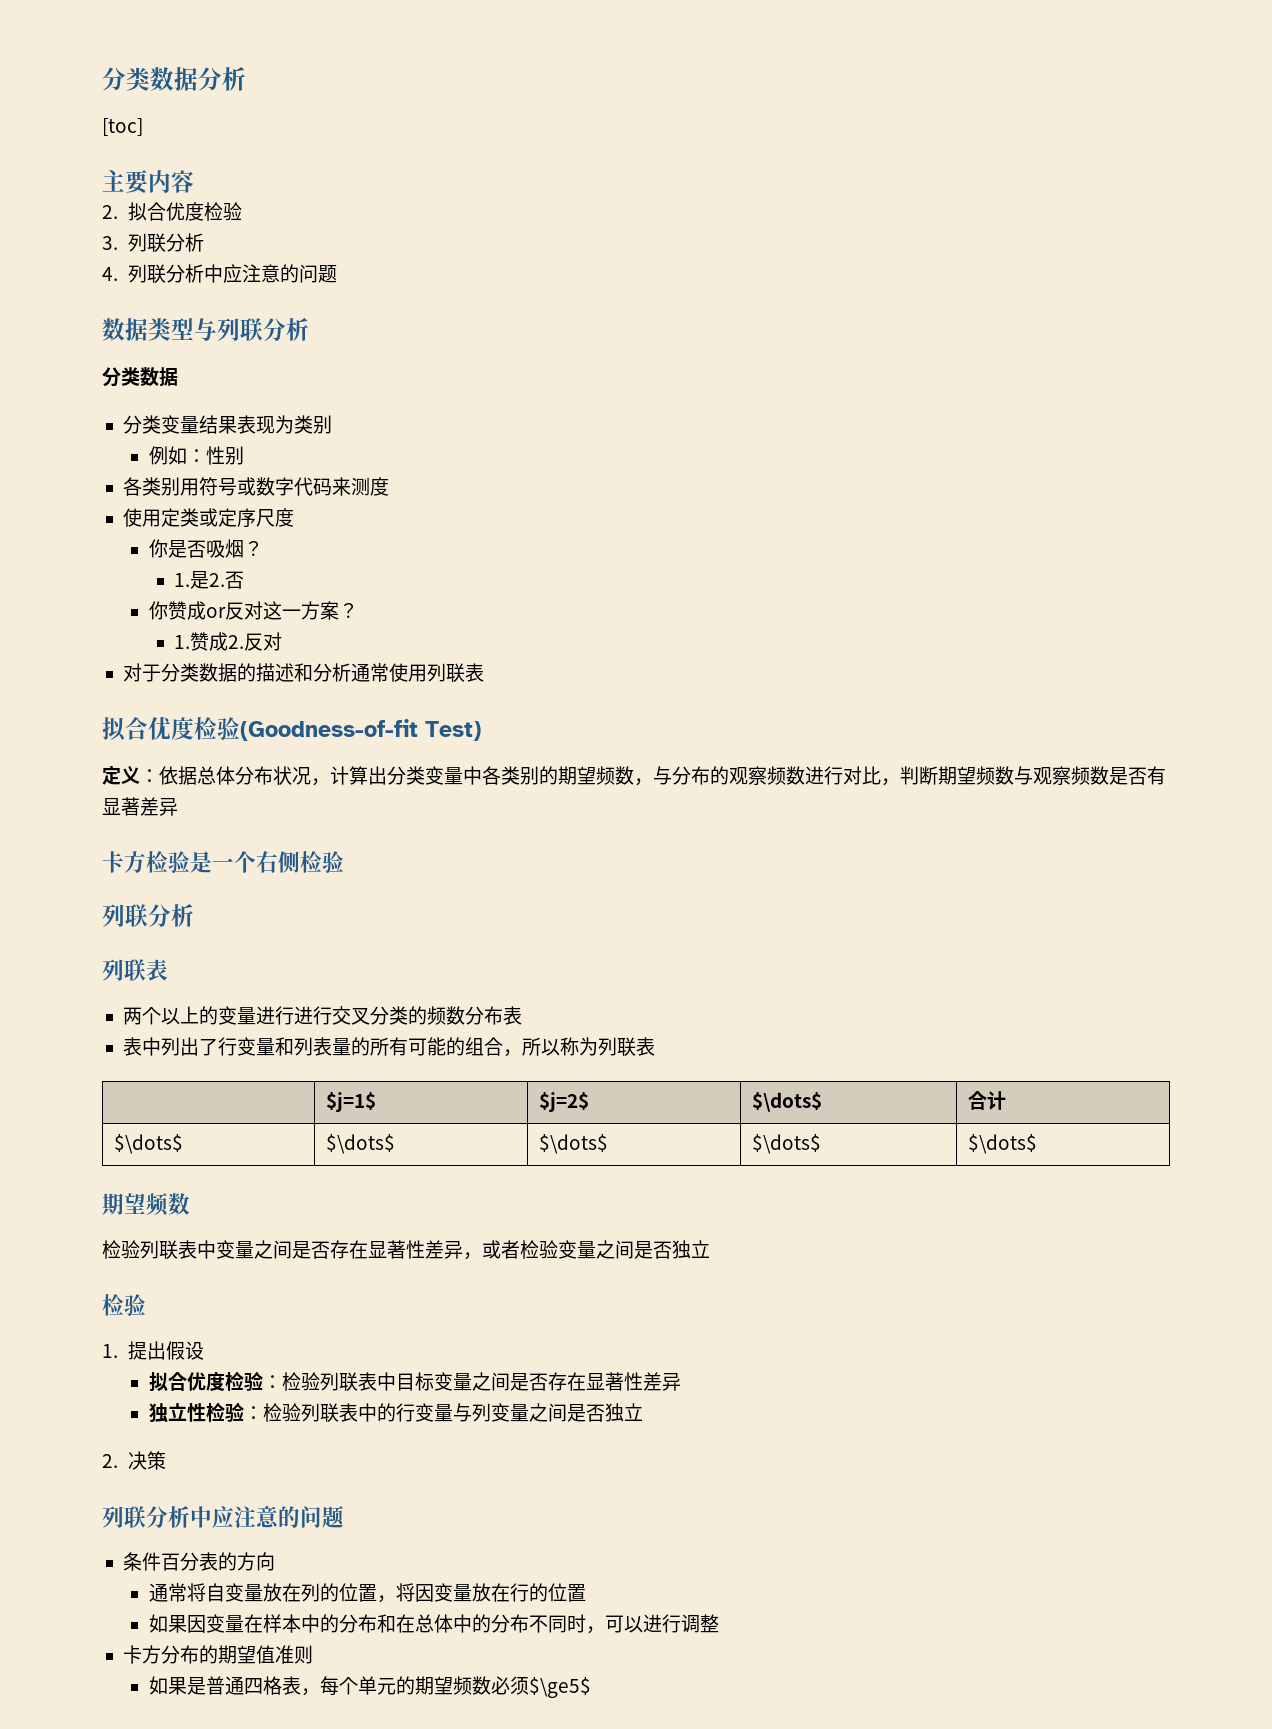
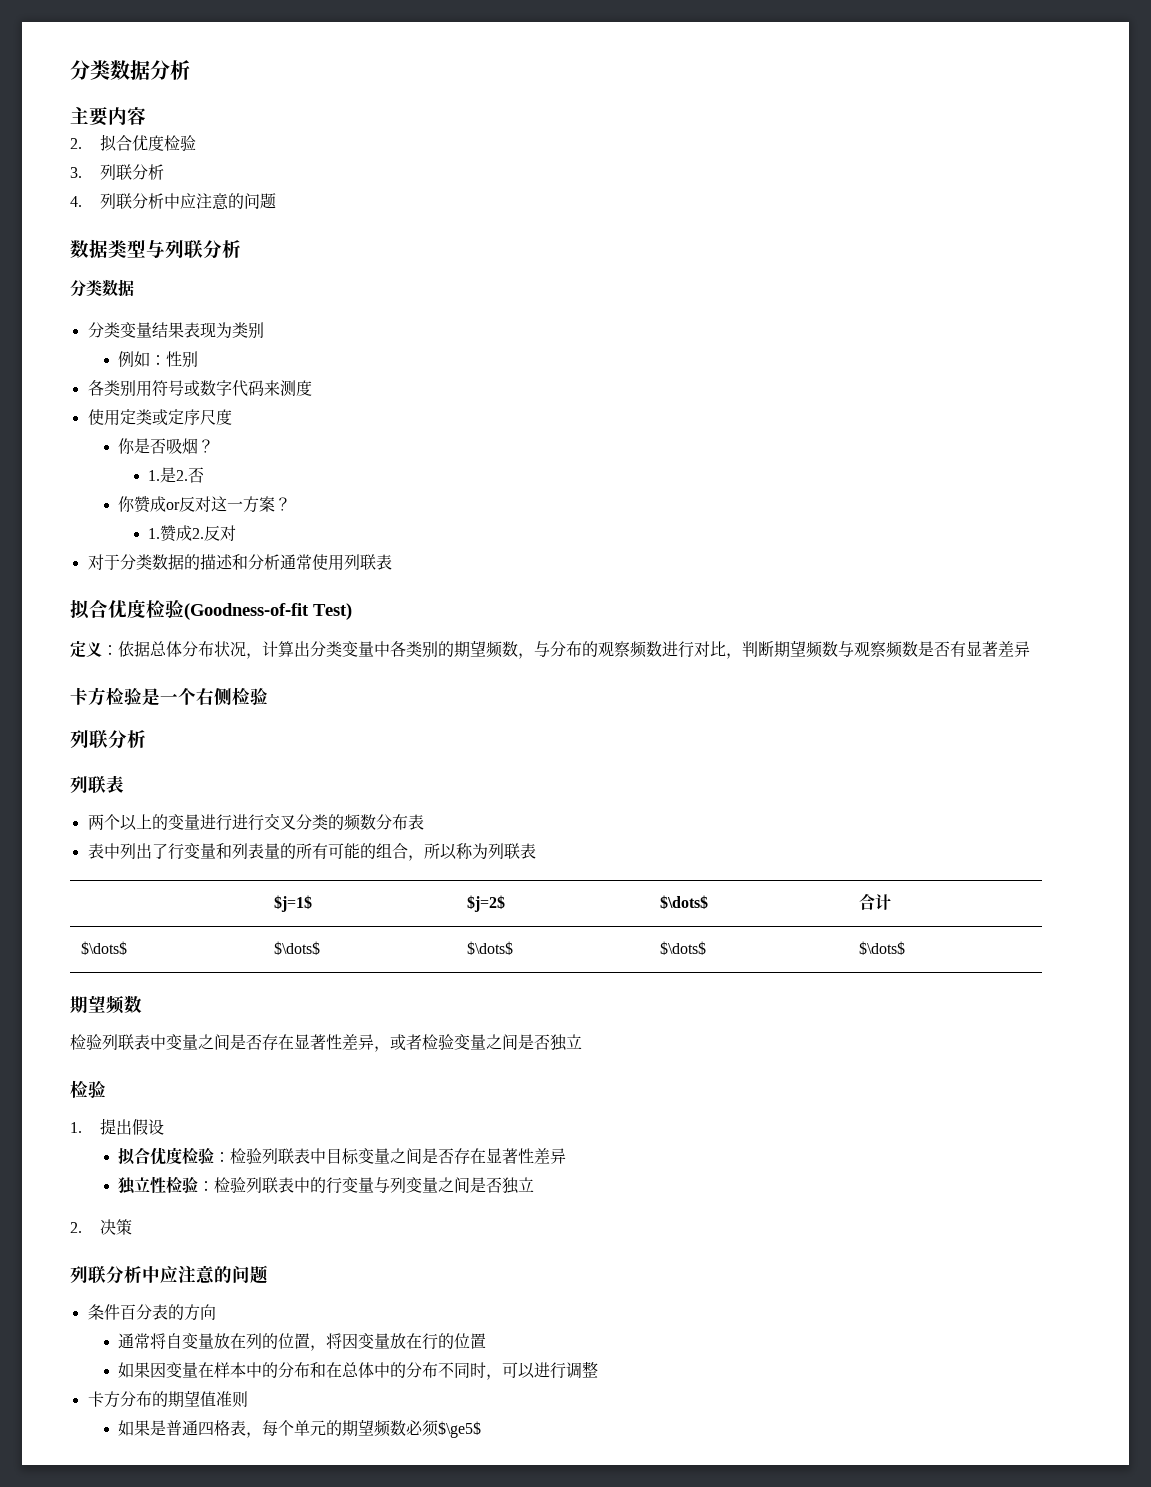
- [toc]

